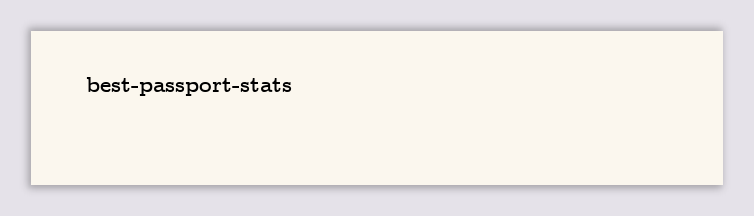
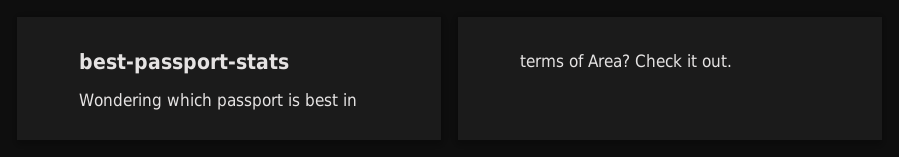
+ Wondering which passport is best in terms of Area? Check it out.

